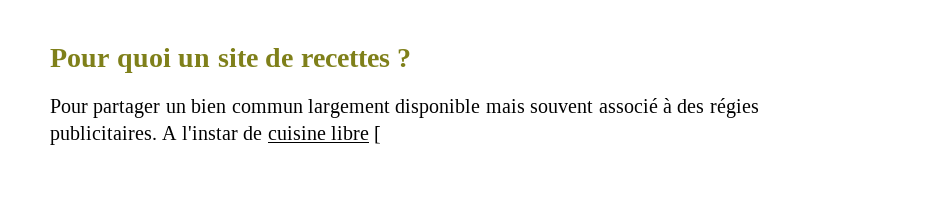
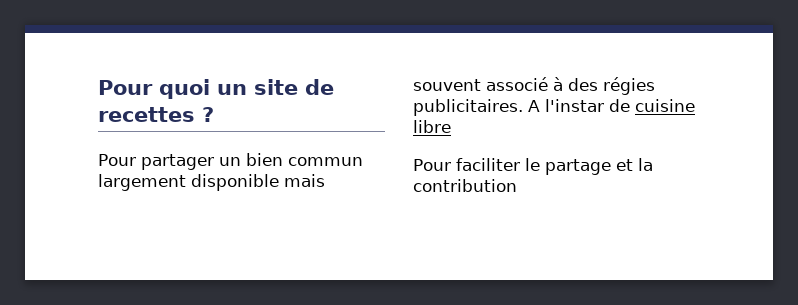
- A l'instar de cuisine libre [
+ A l'instar de cuisine libre
+ Pour faciliter le partage et la contribution

